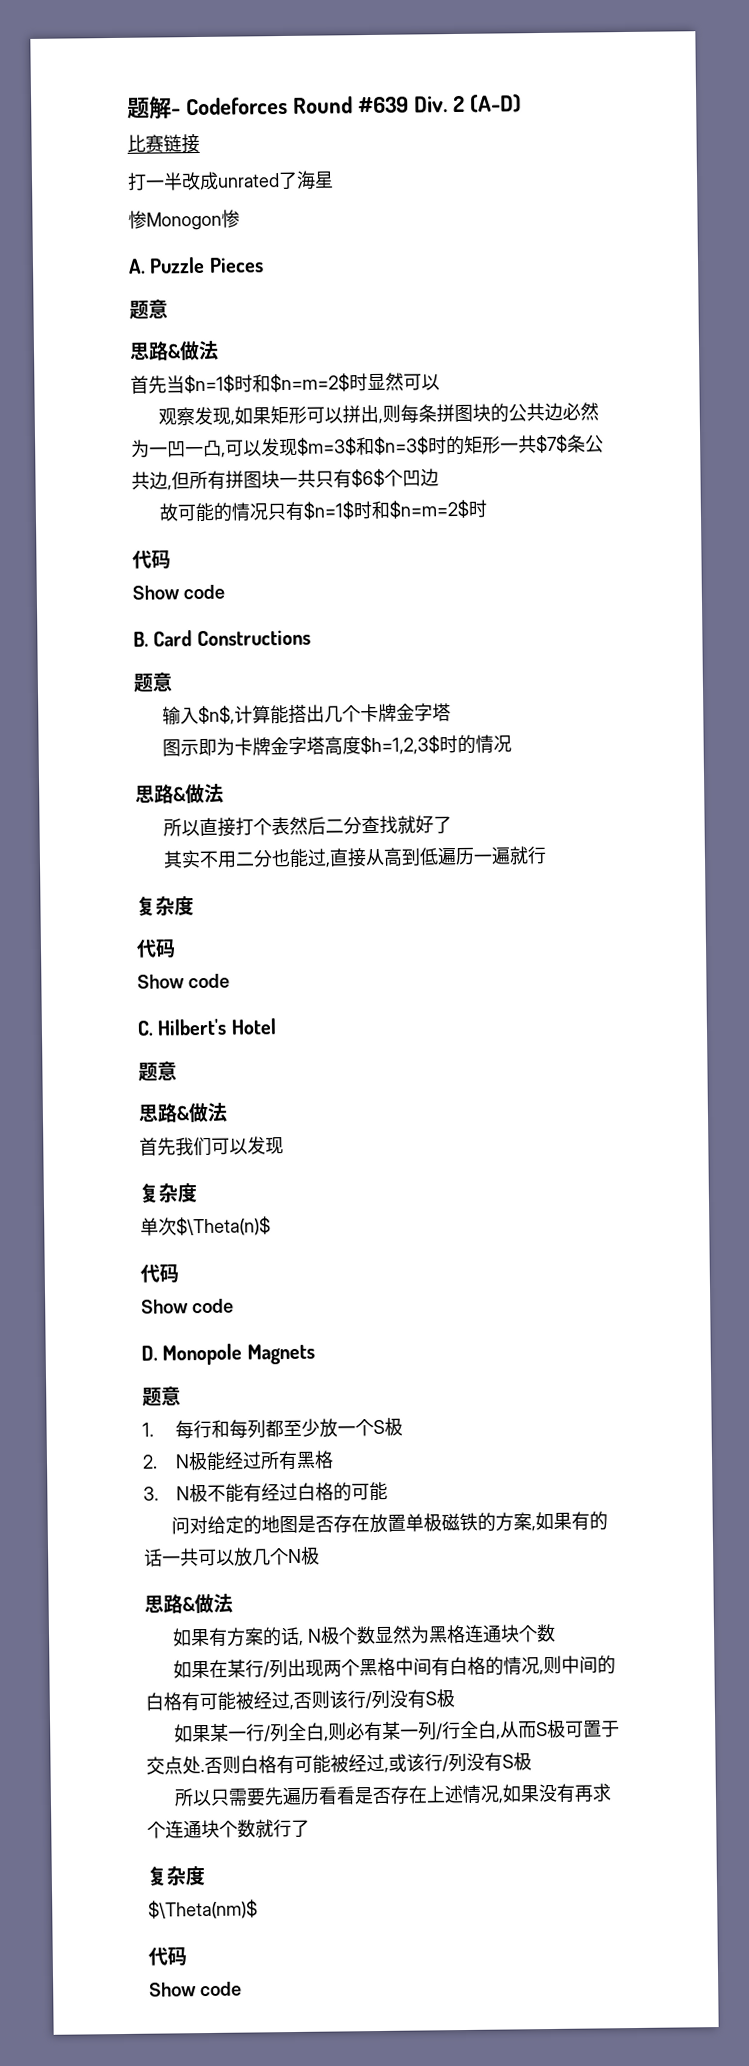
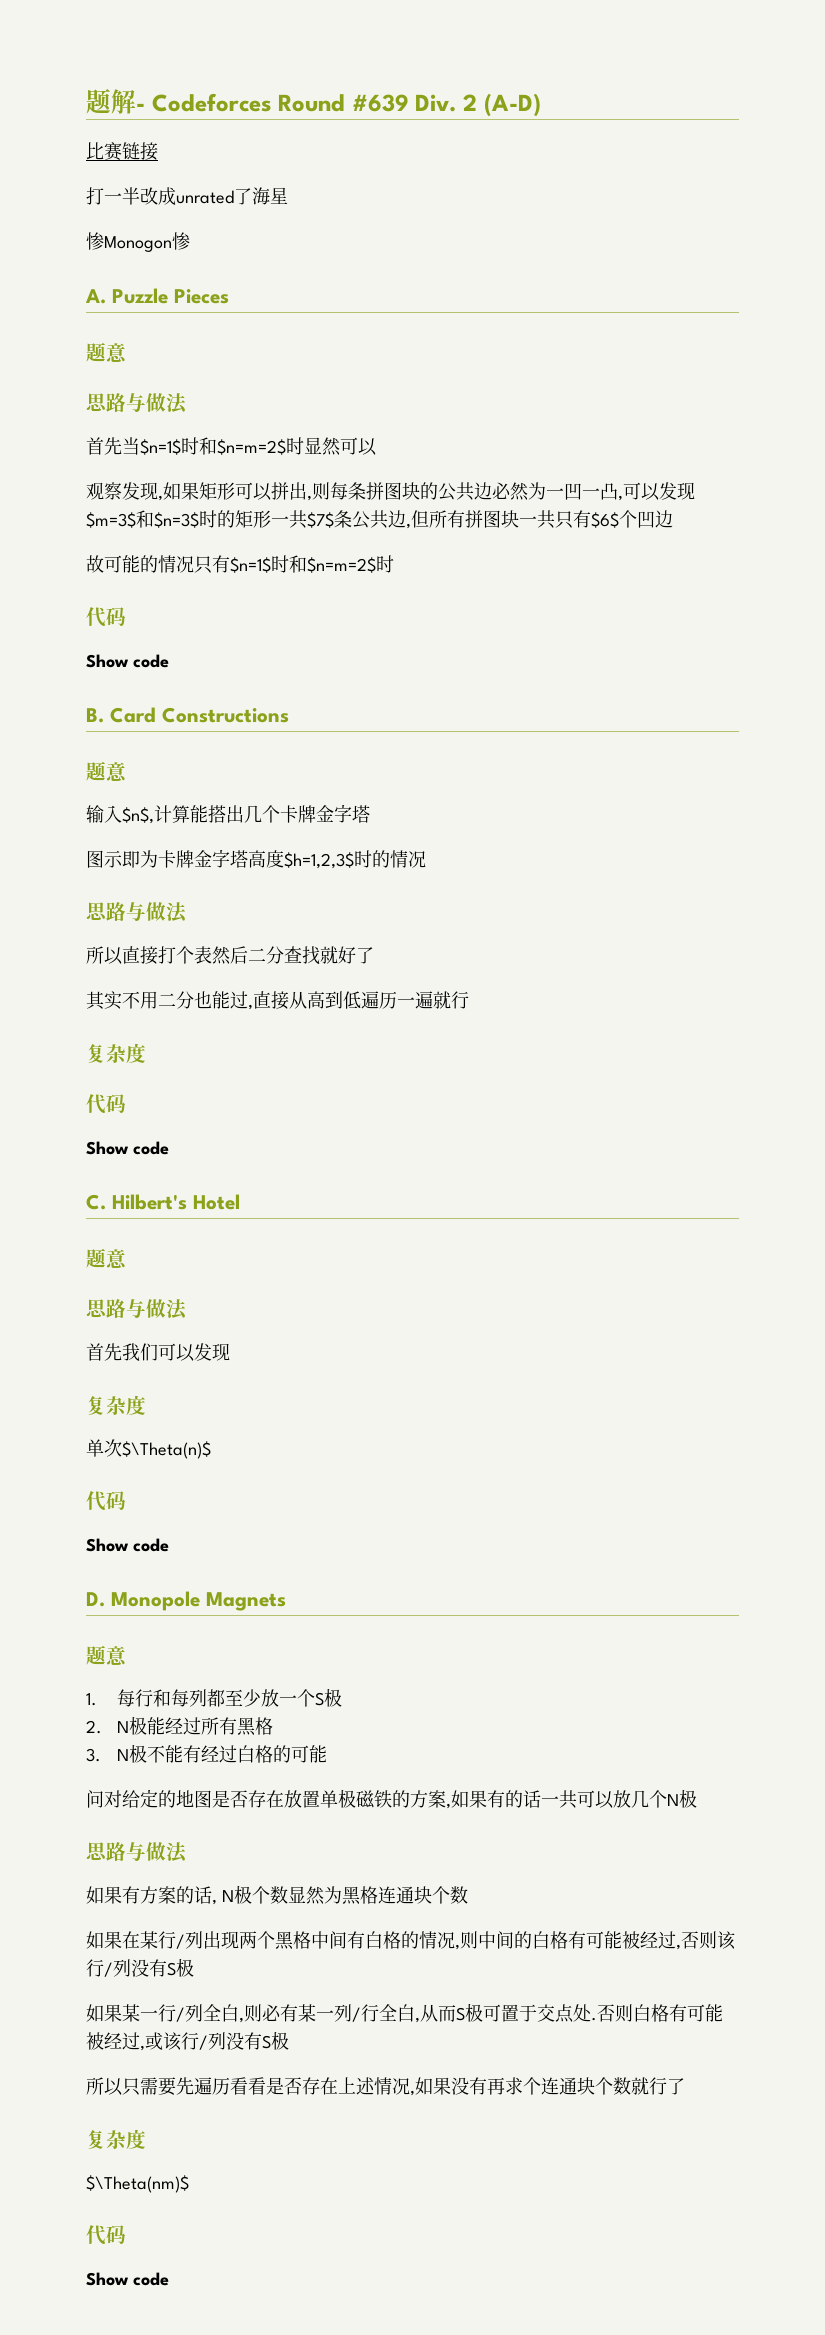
  A. Puzzle Pieces
  题意
- 思路&做法
+ 思路与做法
  图示即为卡牌金字塔高度$h=1,2,3$时的情况
- 思路&做法
+ 思路与做法
  C. Hilbert's Hotel
  题意
- 思路&做法
+ 思路与做法
  问对给定的地图是否存在放置单极磁铁的方案,如果有的话一共可以放几个N极
- 思路&做法
+ 思路与做法

